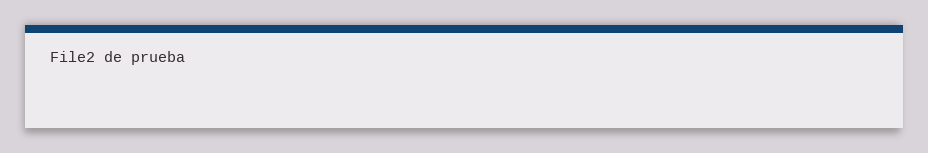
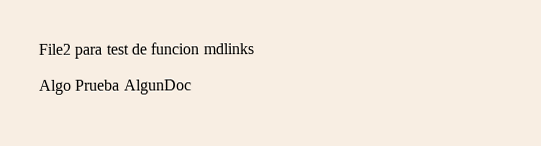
- File2 de prueba
+ File2 para test de funcion mdlinks
+ Algo Prueba AlgunDoc

